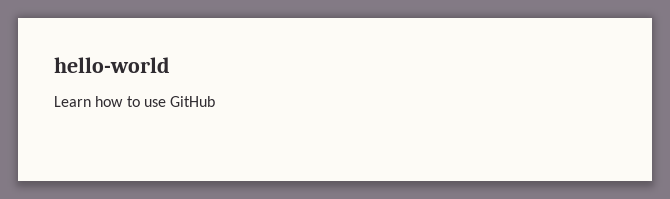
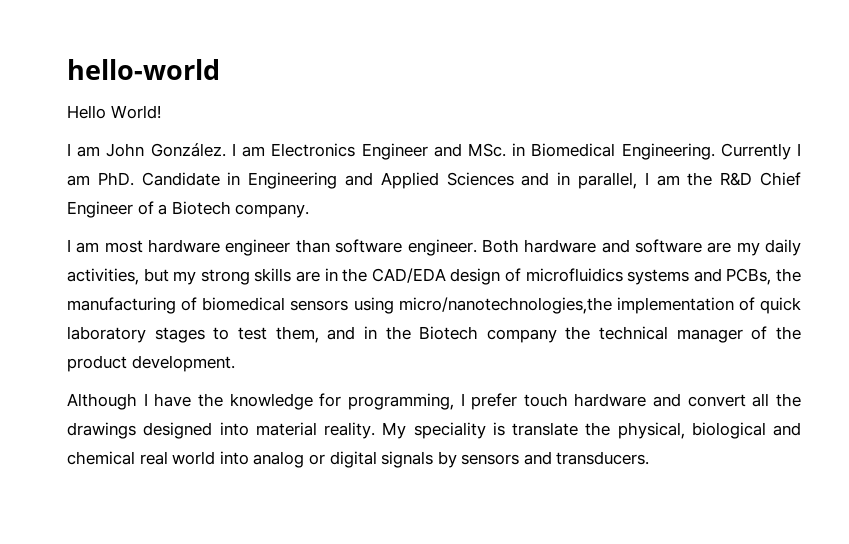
- Learn how to use GitHub
+ Hello World!
+ I am John González. I am Electronics Engineer and MSc. in Biomedical Engineering. Currently I am PhD. Candidate in Engineering and Applied Sciences and in parallel, I am the R&D Chief Engineer of a Biotech company.
+ I am most hardware engineer than software engineer. Both hardware and software are my daily activities, but my strong skills are in the CAD/EDA design of microfluidics systems and PCBs, the manufacturing of biomedical sensors using micro/nanotechnologies,the implementation of quick laboratory stages to test them, and in the Biotech company the technical manager of the product development.
+ Although I have the knowledge for programming, I prefer touch hardware and convert all the drawings designed into material reality. My speciality is translate the physical, biological and chemical real world into analog or digital signals by sensors and transducers.

